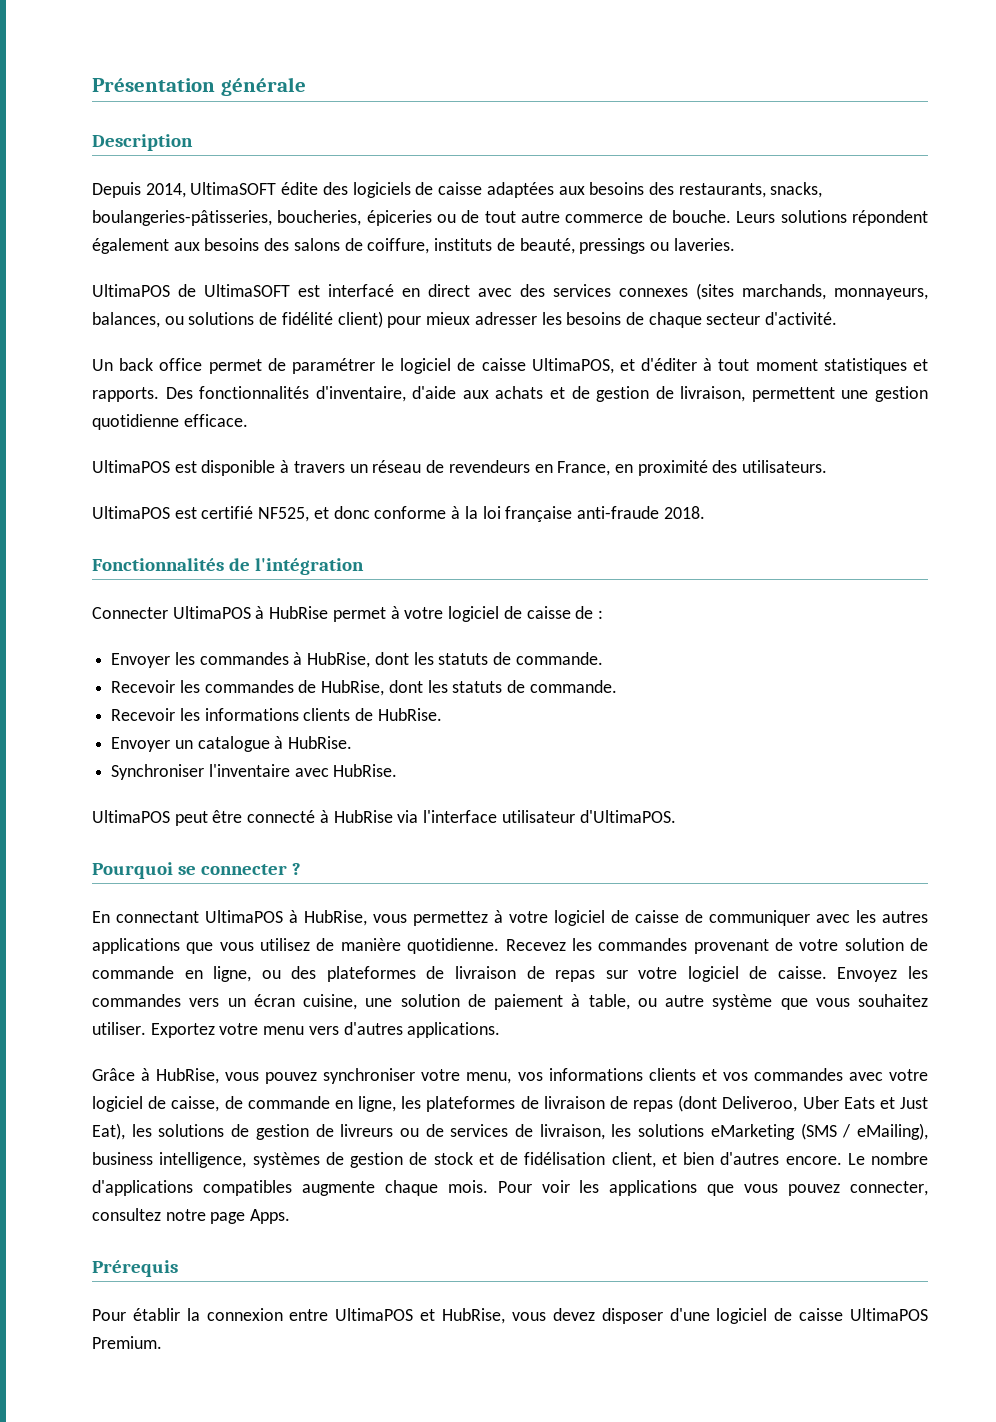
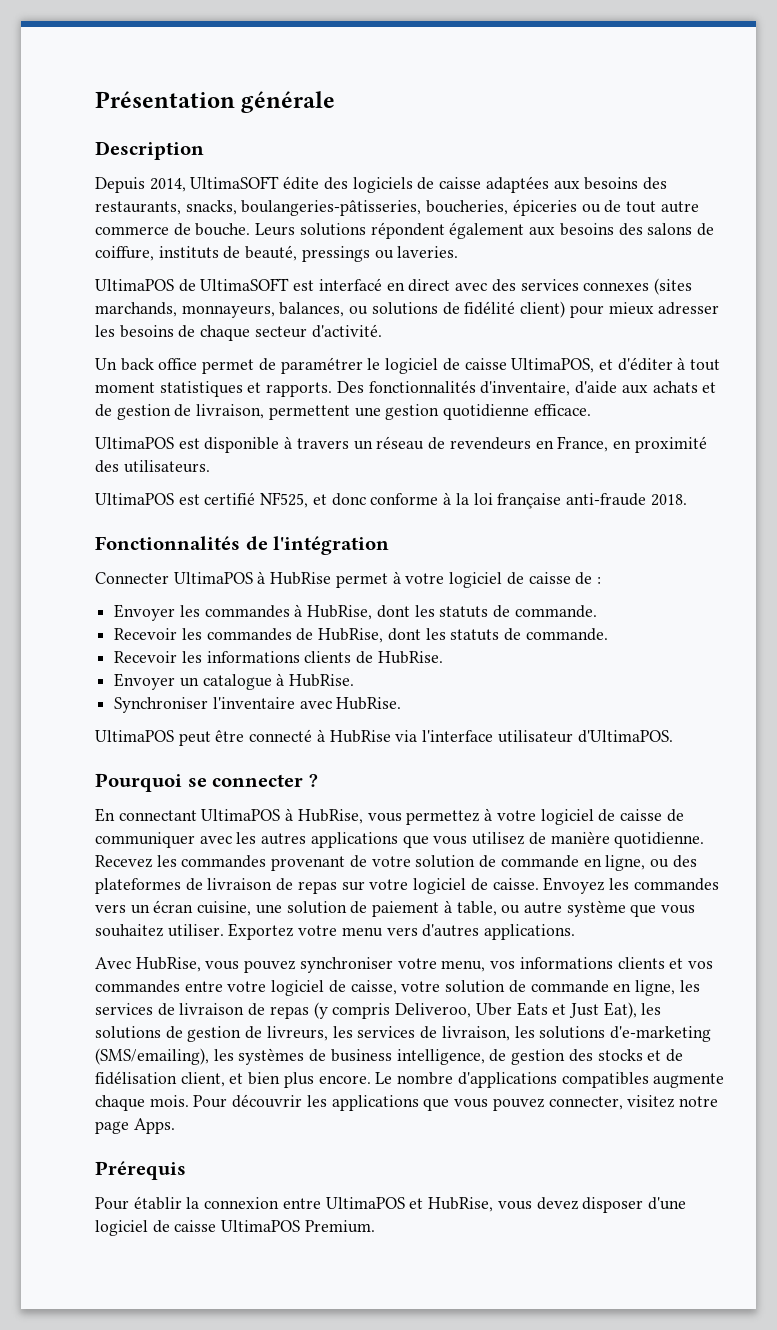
- Grâce à HubRise, vous pouvez synchroniser votre menu, vos informations clients et vos commandes avec votre logiciel de caisse, de commande en ligne, les plateformes de livraison de repas (dont Deliveroo, Uber Eats et Just Eat), les solutions de gestion de livreurs ou de services de livraison, les solutions eMarketing (SMS / eMailing), business intelligence, systèmes de gestion de stock et de fidélisation client, et bien d'autres encore.
+ Avec HubRise, vous pouvez synchroniser votre menu, vos informations clients et vos commandes entre votre logiciel de caisse, votre solution de commande en ligne, les services de livraison de repas (y compris Deliveroo, Uber Eats et Just Eat), les solutions de gestion de livreurs, les services de livraison, les solutions d'e-marketing (SMS/emailing), les systèmes de business intelligence, de gestion des stocks et de fidélisation client, et bien plus encore.
- Pour voir les applications que vous pouvez connecter, consultez notre page Apps.
+ Pour découvrir les applications que vous pouvez connecter, visitez notre page Apps.

